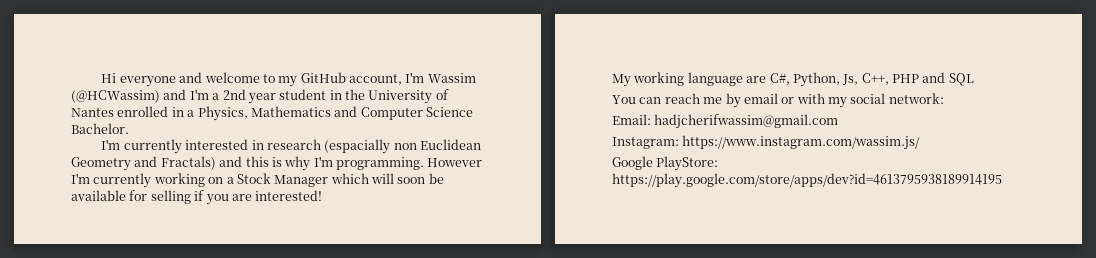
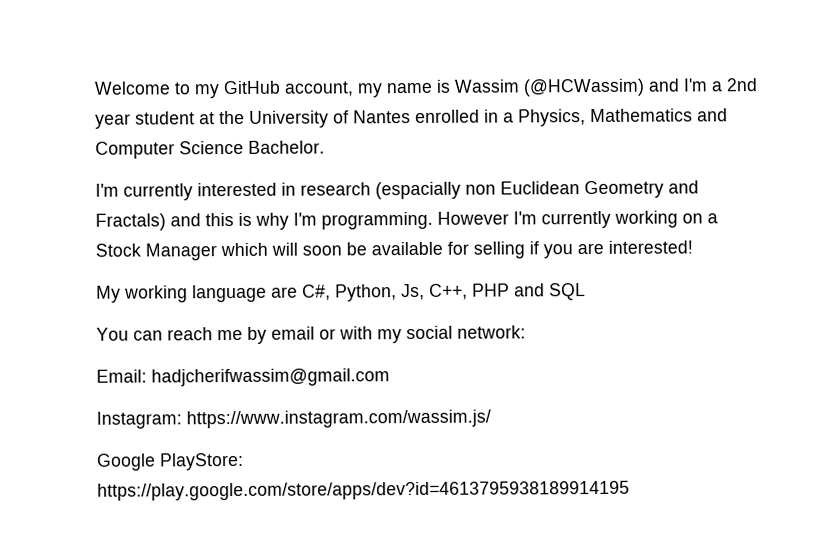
- Hi everyone and welcome to my GitHub account, I'm Wassim (@HCWassim) and I'm a 2nd year student in the University of Nantes enrolled in a Physics, Mathematics and Computer Science Bachelor.
+ Welcome to my GitHub account, my name is Wassim (@HCWassim) and I'm a 2nd year student at the University of Nantes enrolled in a Physics, Mathematics and Computer Science Bachelor.

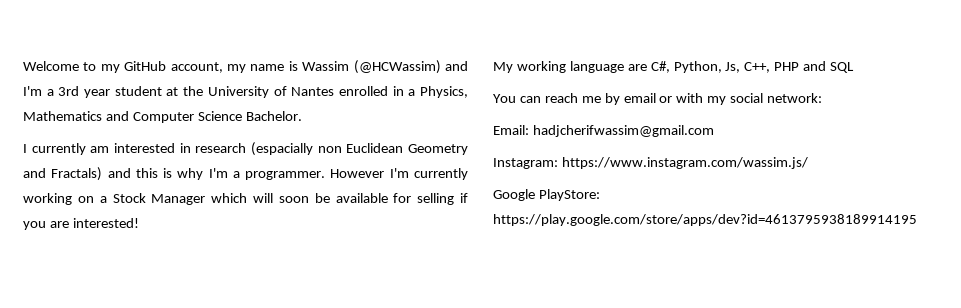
- Welcome to my GitHub account, my name is Wassim (@HCWassim) and I'm a 2nd year student at the University of Nantes enrolled in a Physics, Mathematics and Computer Science Bachelor.
+ Welcome to my GitHub account, my name is Wassim (@HCWassim) and I'm a 3rd year student at the University of Nantes enrolled in a Physics, Mathematics and Computer Science Bachelor.
- I'm currently interested in research (espacially non Euclidean Geometry and Fractals) and this is why I'm programming.
+ I currently am interested in research (espacially non Euclidean Geometry and Fractals) and this is why I'm a programmer.

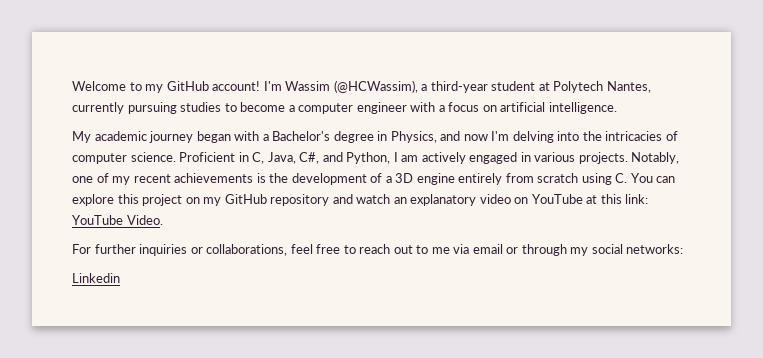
- Welcome to my GitHub account, my name is Wassim (@HCWassim) and I'm a 3rd year student at the University of Nantes enrolled in a Physics, Mathematics and Computer Science Bachelor.
- I currently am interested in research (espacially non Euclidean Geometry and Fractals) and this is why I'm a programmer. However I'm currently working on a Stock Manager which will soon be available for selling if you are interested!
- My working language are C#, Python, Js, C++, PHP and SQL
- You can reach me by email or with my social network:
- Email: hadjcherifwassim@gmail.com
- Instagram: https://www.instagram.com/wassim.js/
- Google PlayStore: https://play.google.com/store/apps/dev?id=4613795938189914195
+ Welcome to my GitHub account! I'm Wassim (@HCWassim), a third-year student at Polytech Nantes, currently pursuing studies to become a computer engineer with a focus on artificial intelligence.
+ My academic journey began with a Bachelor's degree in Physics, and now I'm delving into the intricacies of computer science. Proficient in C, Java, C#, and Python, I am actively engaged in various projects. Notably, one of my recent achievements is the development of a 3D engine entirely from scratch using C. You can explore this project on my GitHub repository and watch an explanatory video on YouTube at this link: YouTube Video.
+ For further inquiries or collaborations, feel free to reach out to me via email or through my social networks:
+ Linkedin

